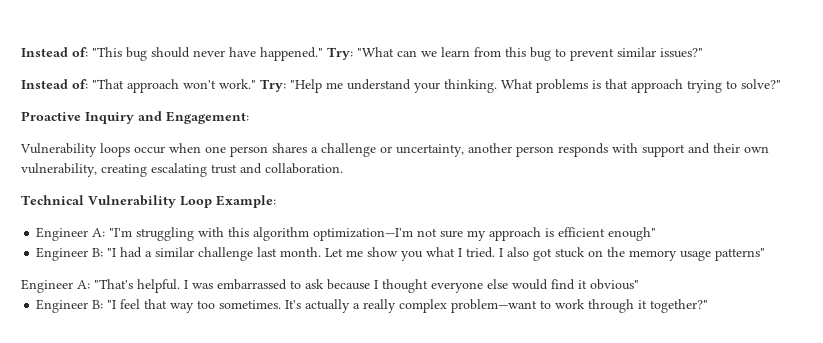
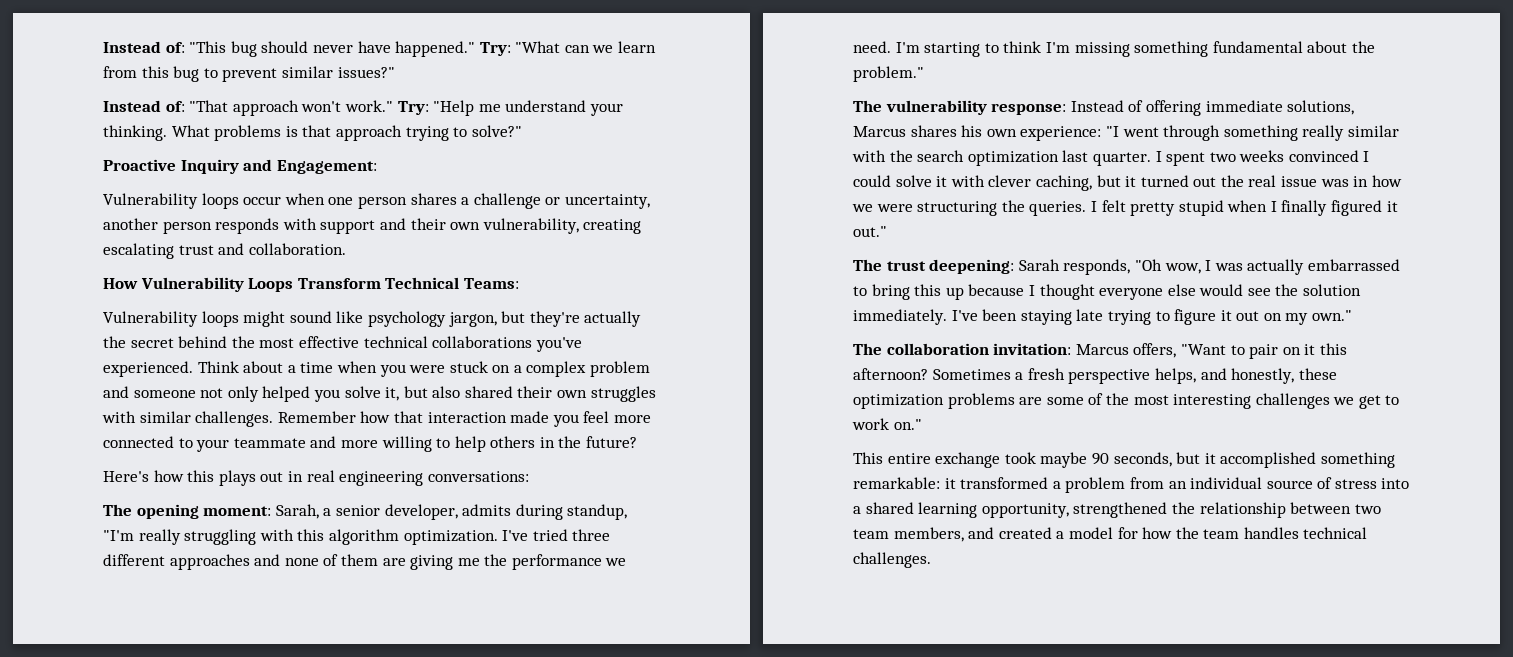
- Technical Vulnerability Loop Example:
- Engineer A: "I'm struggling with this algorithm optimization—I'm not sure my approach is efficient enough"
- Engineer B: "I had a similar challenge last month. Let me show you what I tried. I also got stuck on the memory usage patterns"
- Engineer A: "That's helpful. I was embarrassed to ask because I thought everyone else would find it obvious"
- Engineer B: "I feel that way too sometimes. It's actually a really complex problem—want to work through it together?"
+ How Vulnerability Loops Transform Technical Teams:
+ Vulnerability loops might sound like psychology jargon, but they're actually the secret behind the most effective technical collaborations you've experienced. Think about a time when you were stuck on a complex problem and someone not only helped you solve it, but also shared their own struggles with similar challenges. Remember how that interaction made you feel more connected to your teammate and more willing to help others in the future?
+ Here's how this plays out in real engineering conversations:
+ The opening moment: Sarah, a senior developer, admits during standup, "I'm really struggling with this algorithm optimization. I've tried three different approaches and none of them are giving me the performance we need. I'm starting to think I'm missing something fundamental about the problem."
+ The vulnerability response: Instead of offering immediate solutions, Marcus shares his own experience: "I went through something really similar with the search optimization last quarter. I spent two weeks convinced I could solve it with clever caching, but it turned out the real issue was in how we were structuring the queries. I felt pretty stupid when I finally figured it out."
+ The trust deepening: Sarah responds, "Oh wow, I was actually embarrassed to bring this up because I thought everyone else would see the solution immediately. I've been staying late trying to figure it out on my own."
+ The collaboration invitation: Marcus offers, "Want to pair on it this afternoon? Sometimes a fresh perspective helps, and honestly, these optimization problems are some of the most interesting challenges we get to work on."
+ This entire exchange took maybe 90 seconds, but it accomplished something remarkable: it transformed a problem from an individual source of stress into a shared learning opportunity, strengthened the relationship between two team members, and created a model for how the team handles technical challenges.

